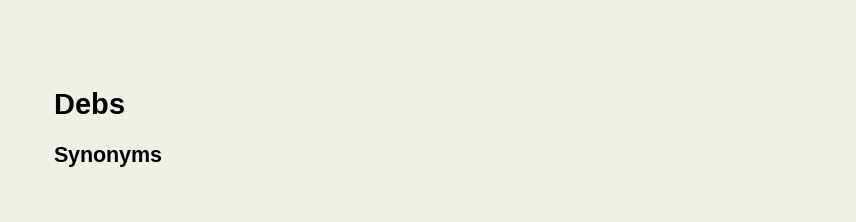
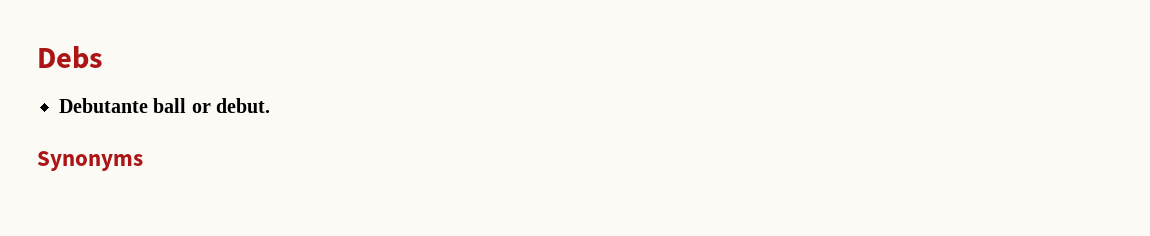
+ Debutante ball or debut.

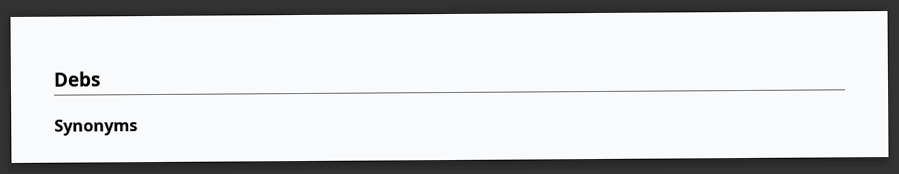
- Debutante ball or debut.

